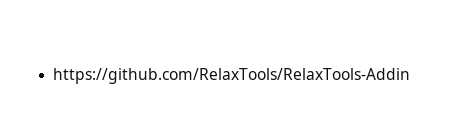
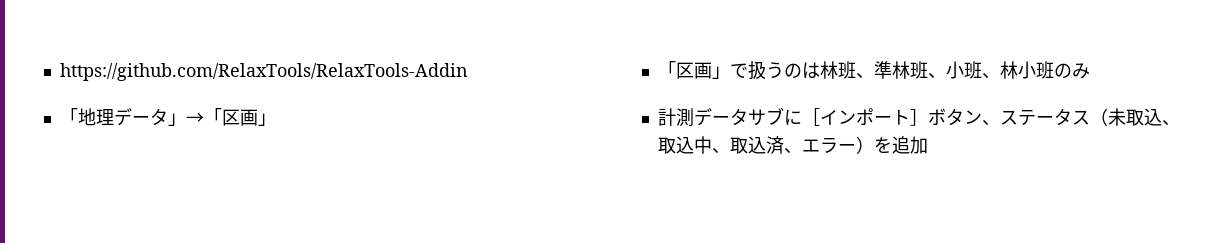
+ 「地理データ」→「区画」
+ 「区画」で扱うのは林班、準林班、小班、林小班のみ
+ 計測データサブに［インポート］ボタン、ステータス（未取込、取込中、取込済、エラー）を追加

